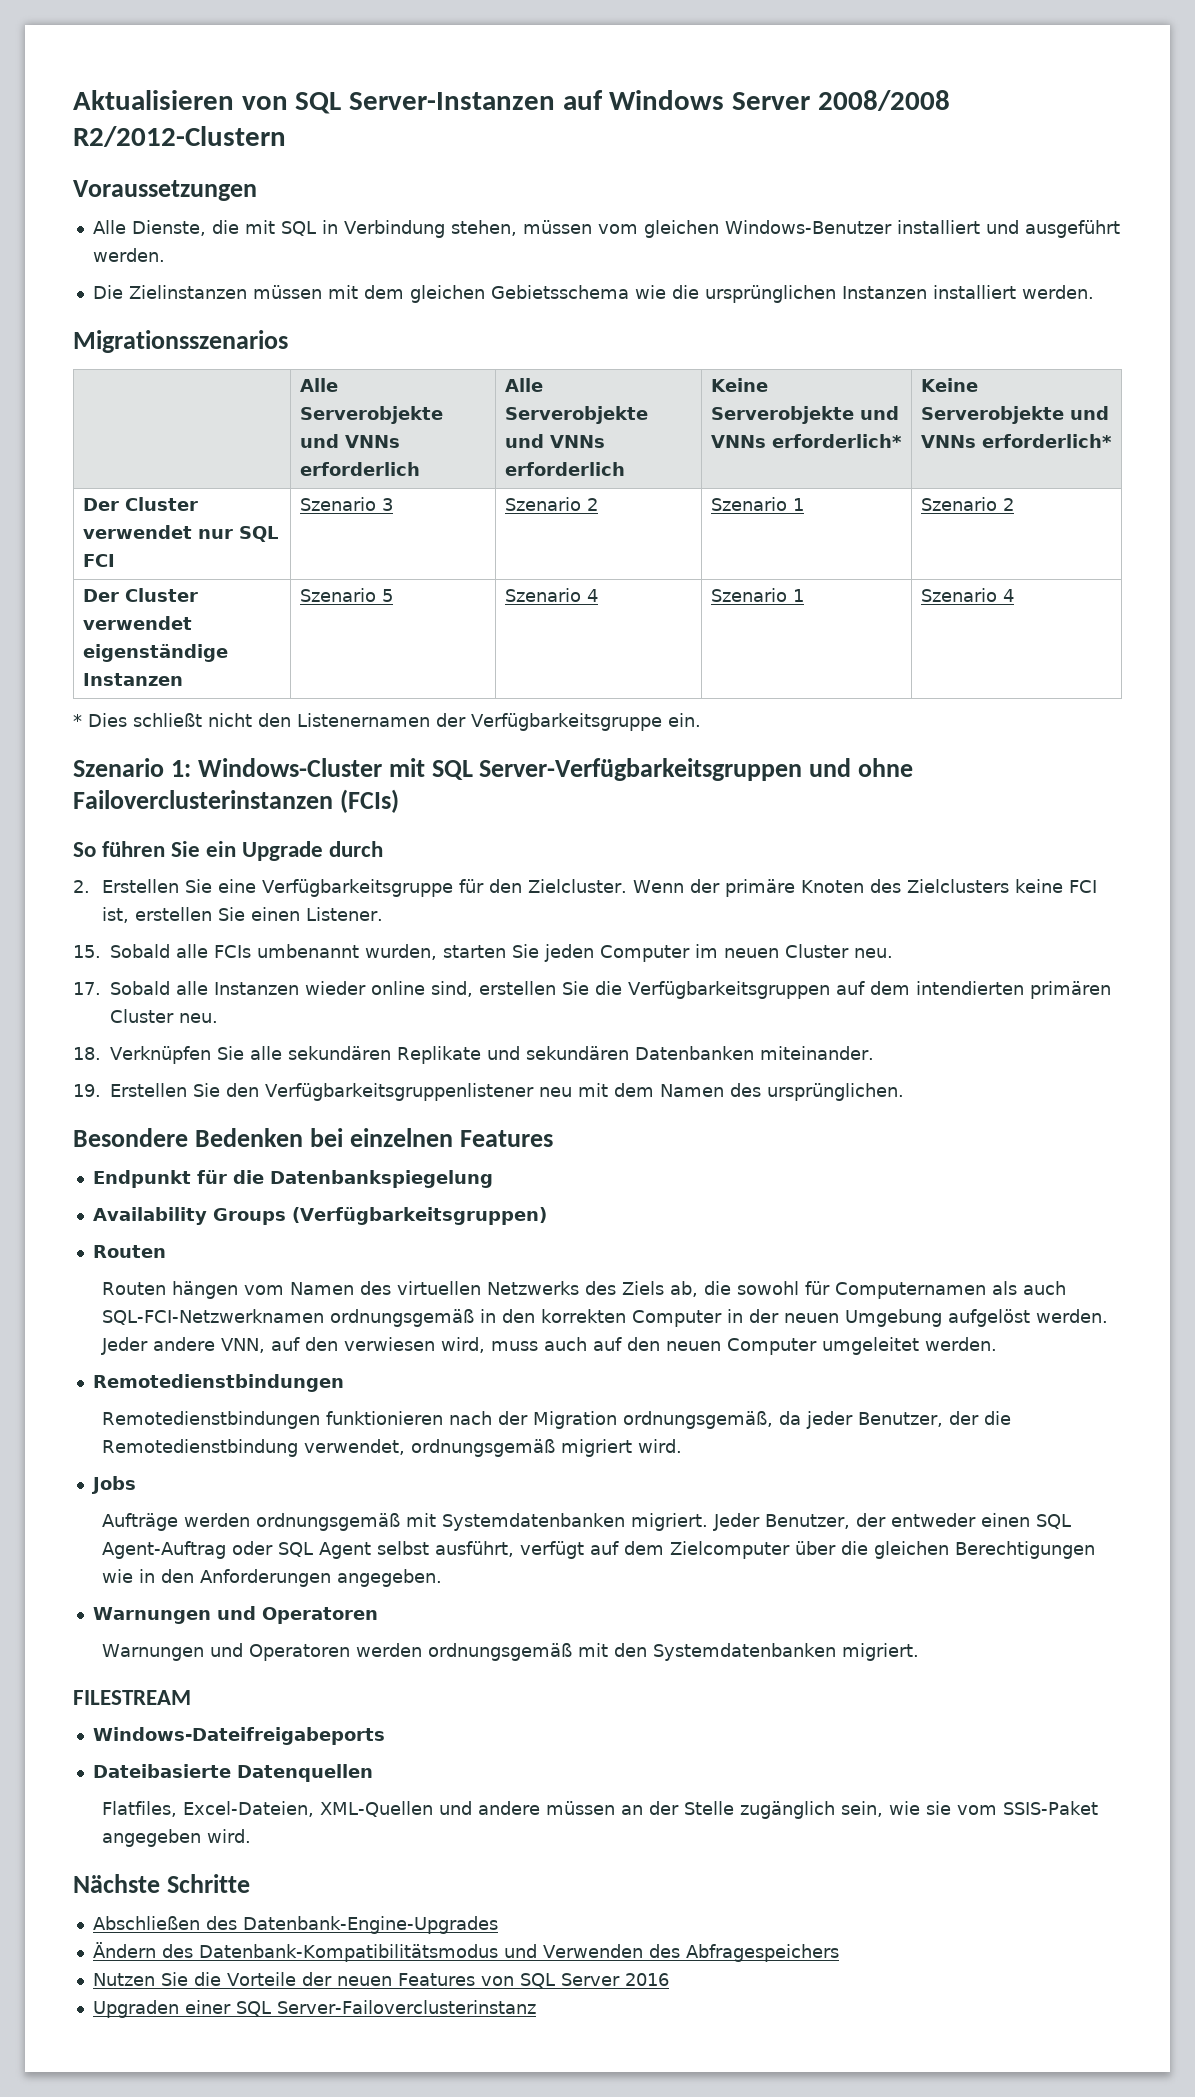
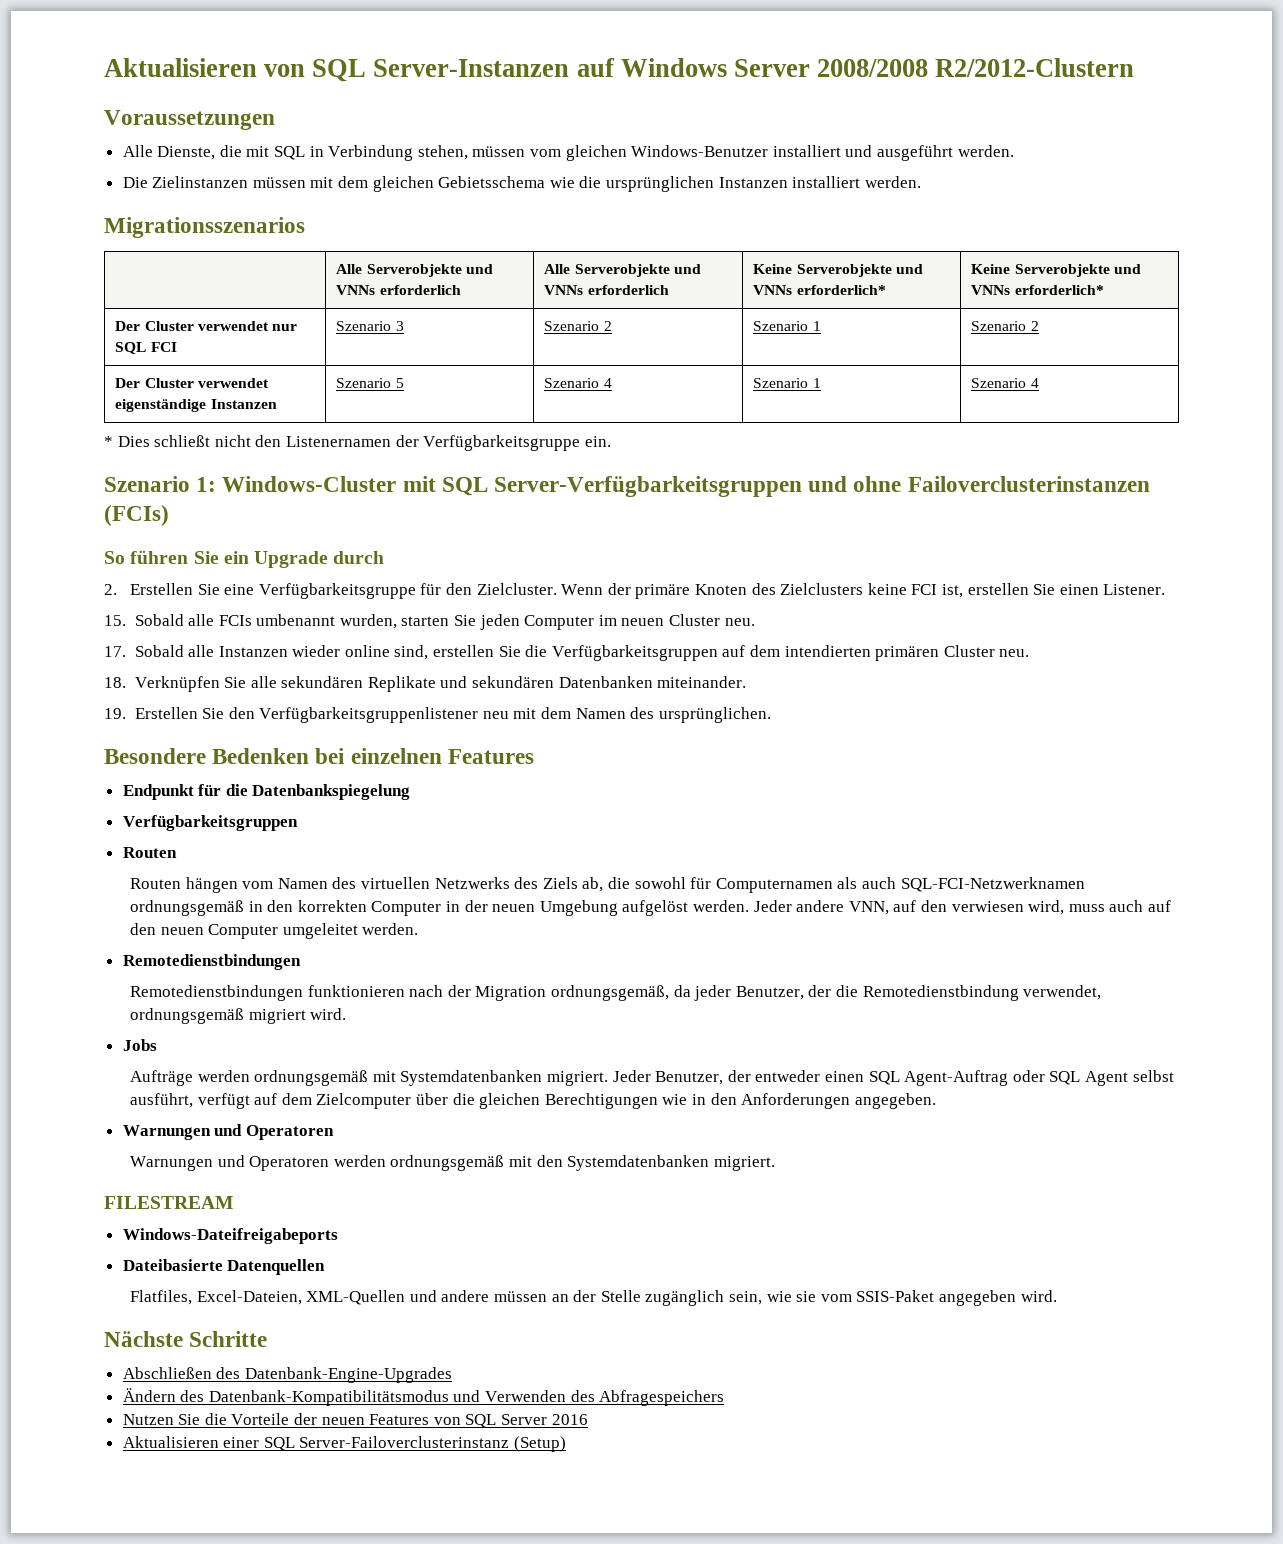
  Endpunkt für die Datenbankspiegelung
- Availability Groups (Verfügbarkeitsgruppen)
+ Verfügbarkeitsgruppen
- Upgraden einer SQL Server-Failoverclusterinstanz
+ Aktualisieren einer SQL Server-Failoverclusterinstanz (Setup)

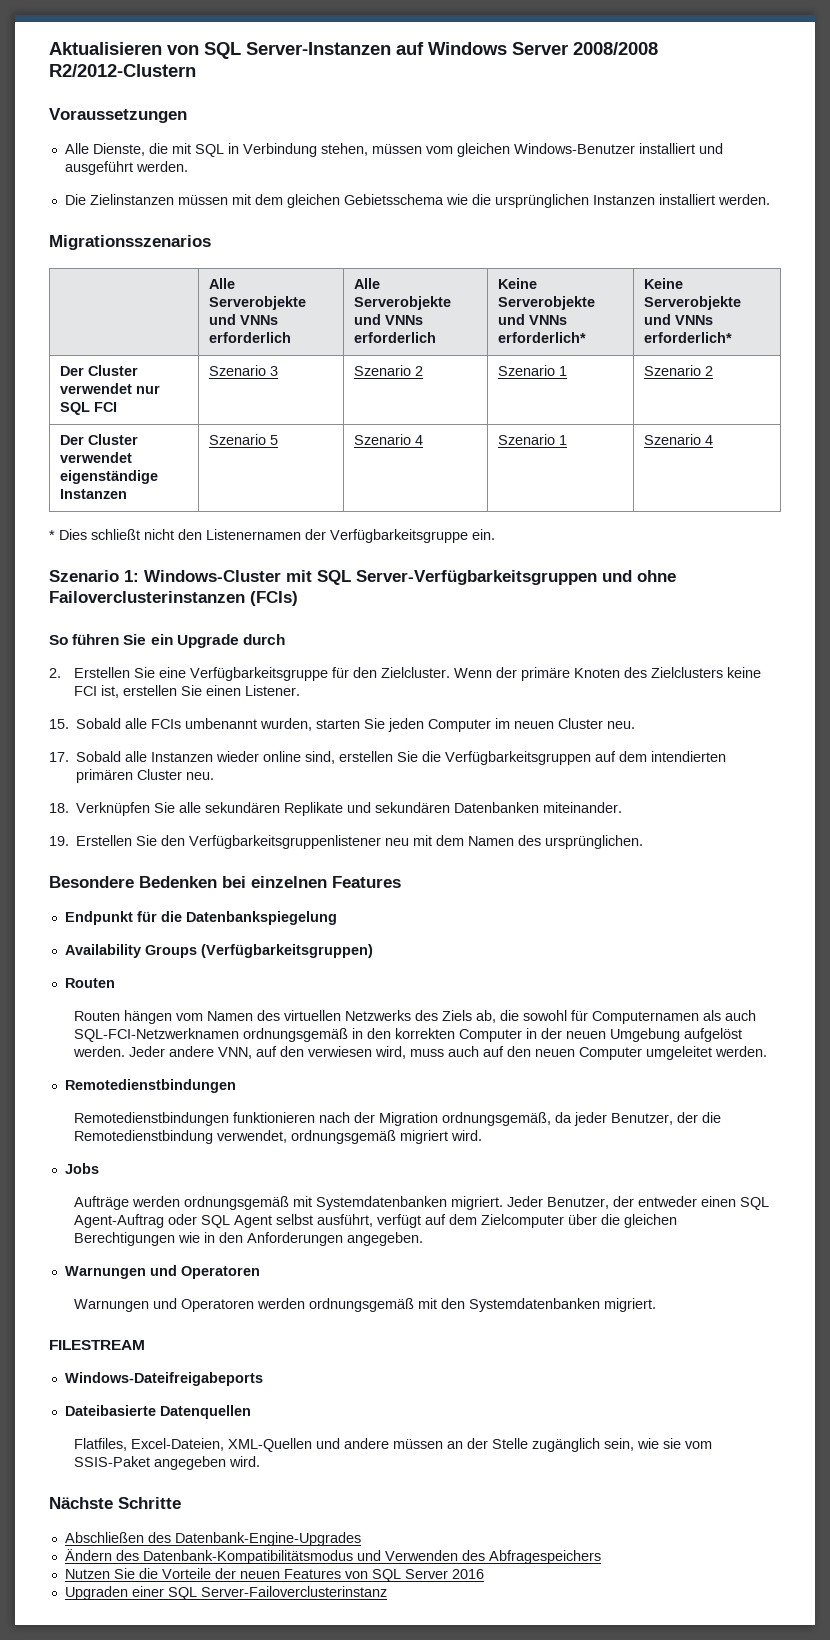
  Endpunkt für die Datenbankspiegelung
- Verfügbarkeitsgruppen
+ Availability Groups (Verfügbarkeitsgruppen)
- Aktualisieren einer SQL Server-Failoverclusterinstanz (Setup)
+ Upgraden einer SQL Server-Failoverclusterinstanz

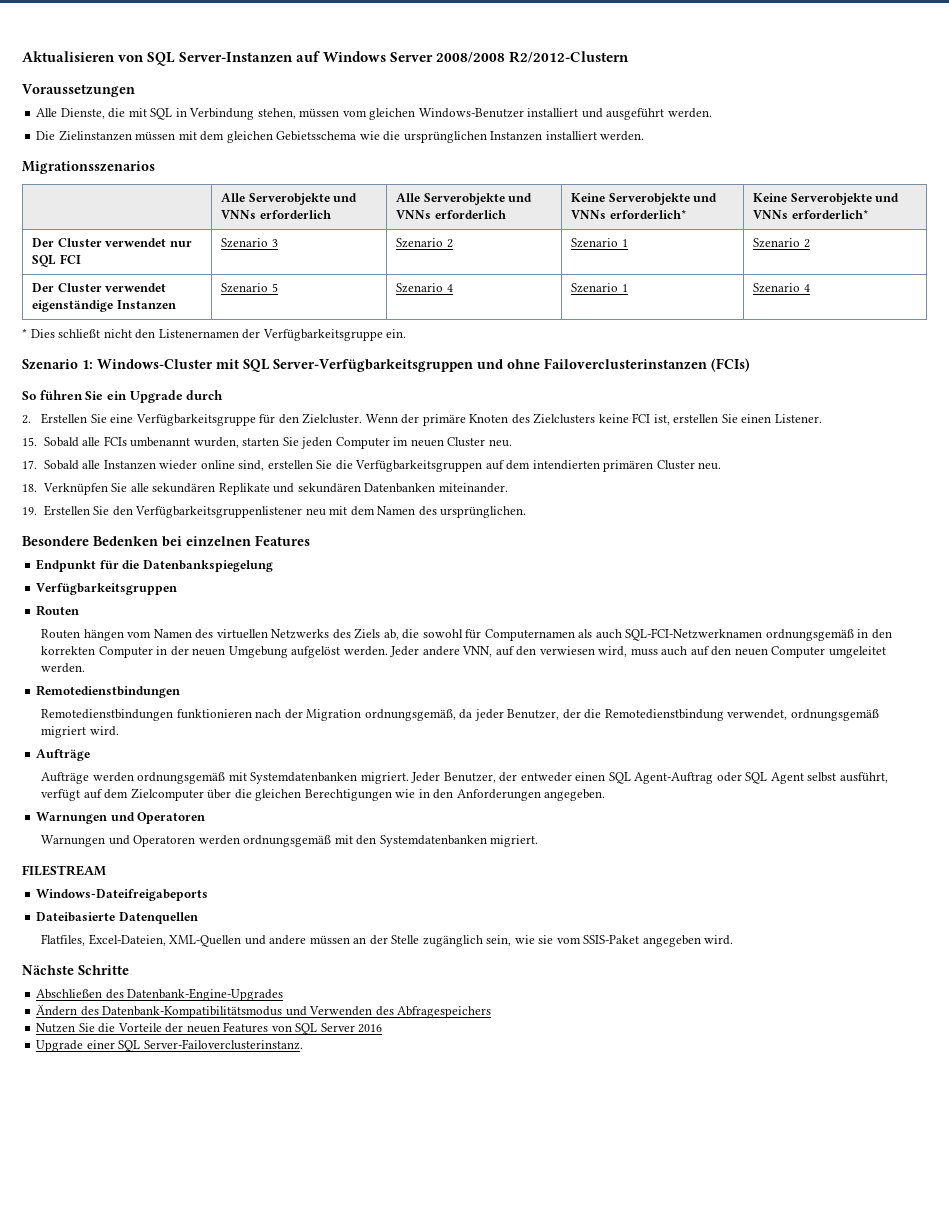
  Endpunkt für die Datenbankspiegelung
- Availability Groups (Verfügbarkeitsgruppen)
+ Verfügbarkeitsgruppen
  Remotedienstbindungen funktionieren nach der Migration ordnungsgemäß, da jeder Benutzer, der die Remotedienstbindung verwendet, ordnungsgemäß migriert wird.
- Jobs
+ Aufträge
- Upgraden einer SQL Server-Failoverclusterinstanz
+ Upgrade einer SQL Server-Failoverclusterinstanz.

